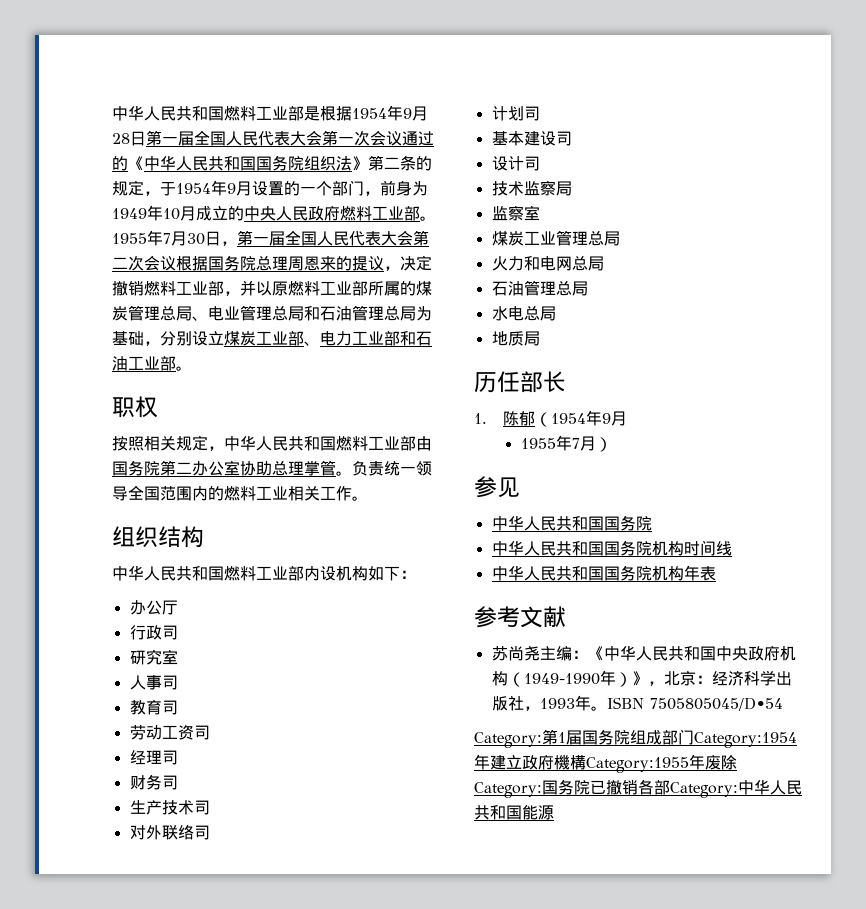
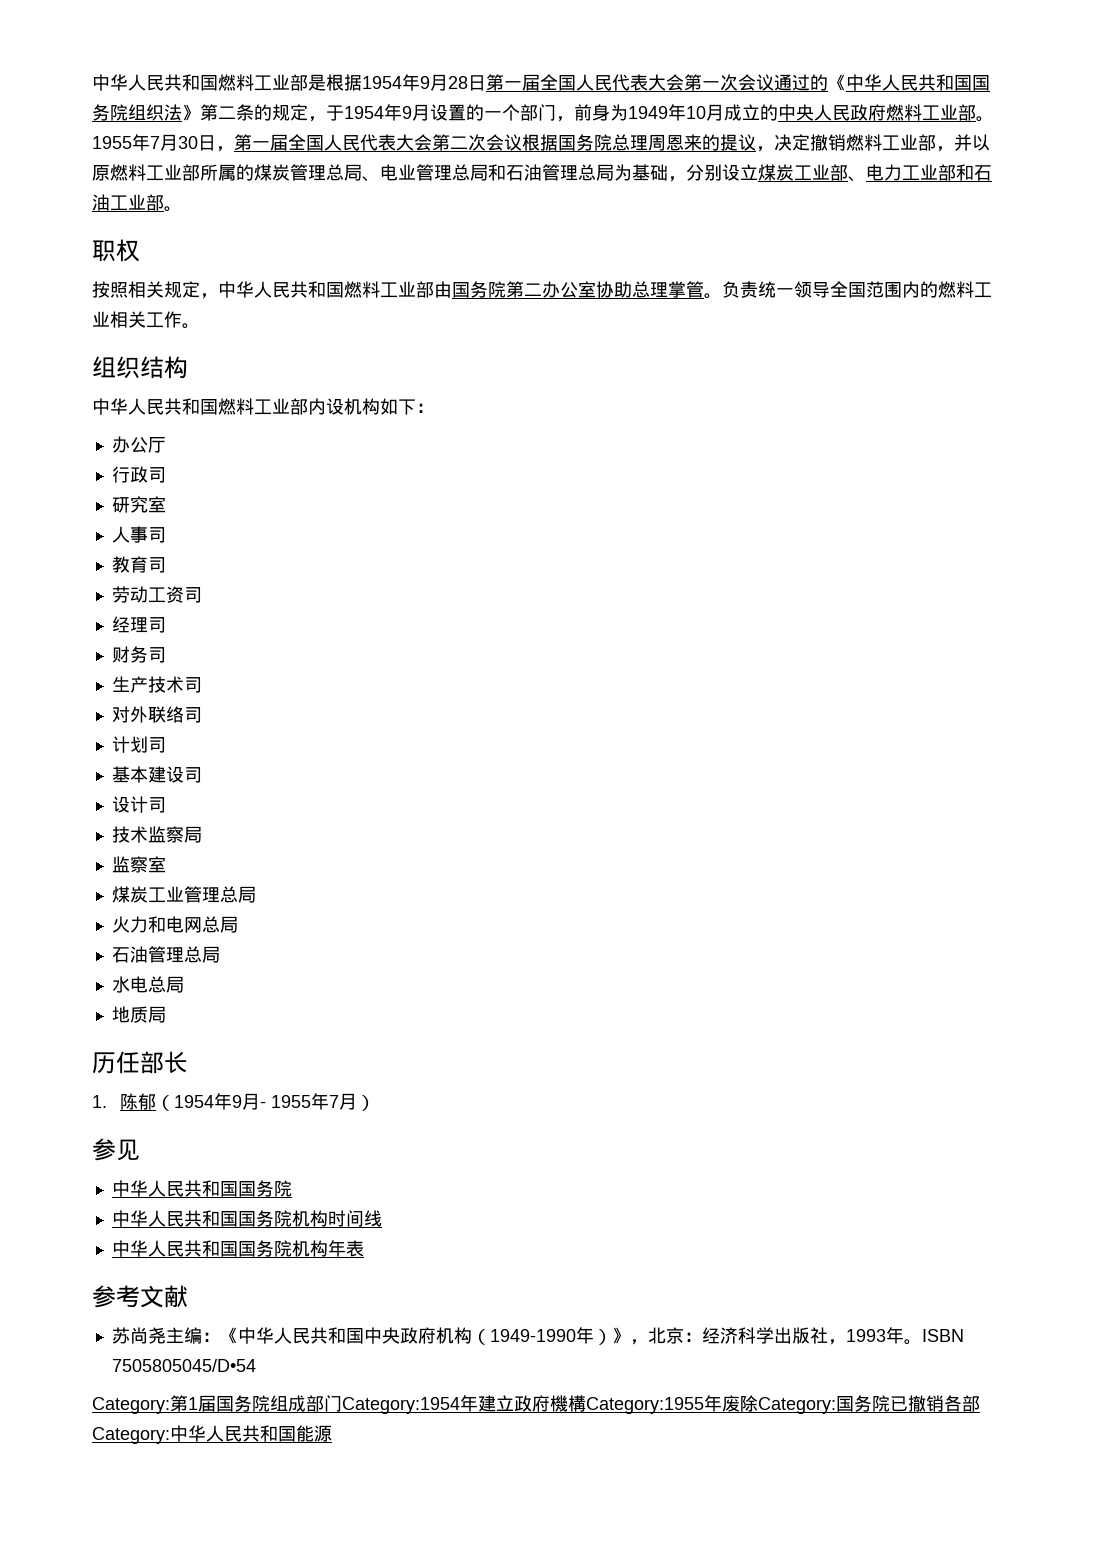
- 1.陈郁（1954年9月
- 1955年7月）
+ 1.陈郁（1954年9月- 1955年7月）

